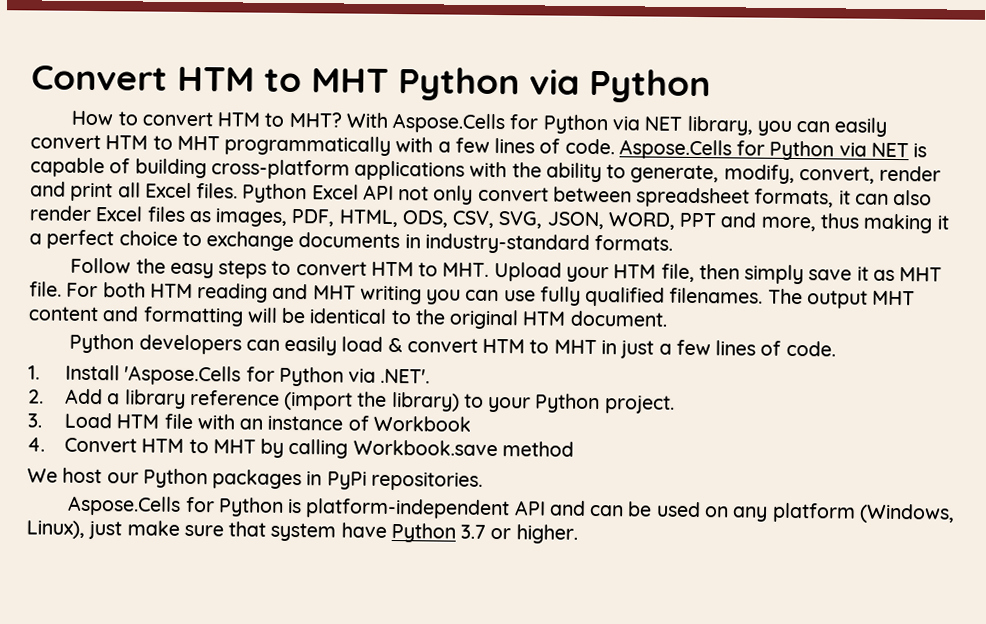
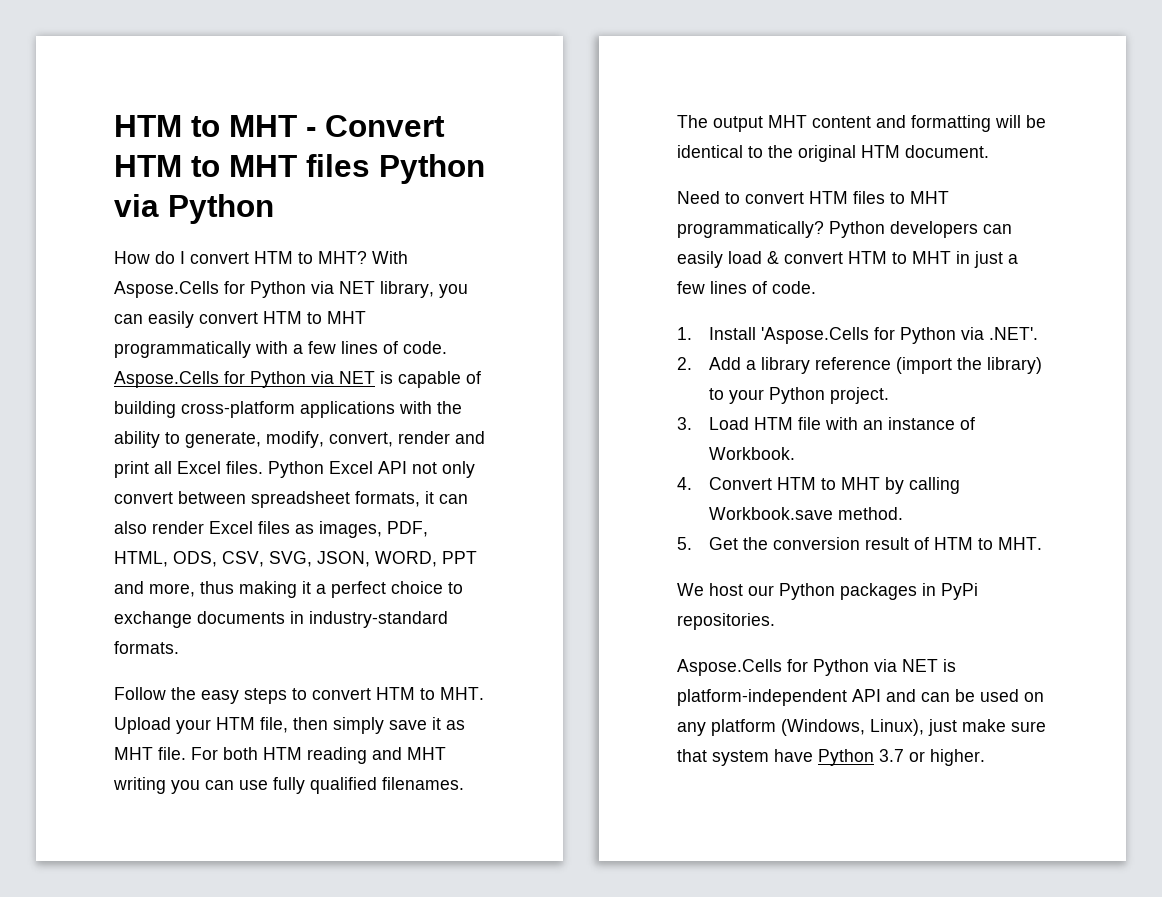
- Convert HTM to MHT Python via Python
+ HTM to MHT - Convert HTM to MHT files Python via Python
- How to convert HTM to MHT?
+ How do I convert HTM to MHT?
+ Need to convert HTM files to MHT programmatically?
- 3. Load HTM file with an instance of Workbook
+ 3. Load HTM file with an instance of Workbook.
- 4. Convert HTM to MHT by calling Workbook.save method
+ 4. Convert HTM to MHT by calling Workbook.save method.
+ 5. Get the conversion result of HTM to MHT.
- Aspose.Cells for Python is platform-independent API and can be used on any platform (Windows, Linux), just make sure that system have Python 3.7 or higher.
+ Aspose.Cells for Python via NET is platform-independent API and can be used on any platform (Windows, Linux), just make sure that system have Python 3.7 or higher.

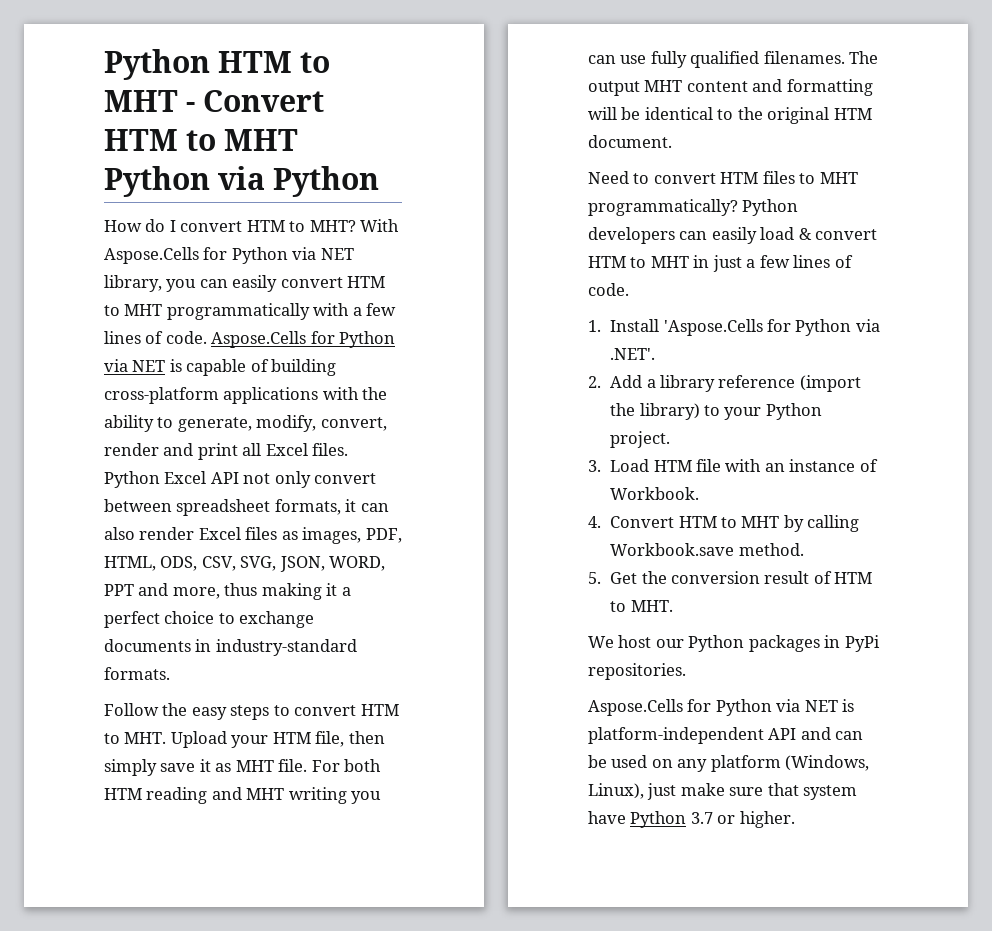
- HTM to MHT - Convert HTM to MHT files Python via Python
+ Python HTM to MHT - Convert HTM to MHT Python via Python

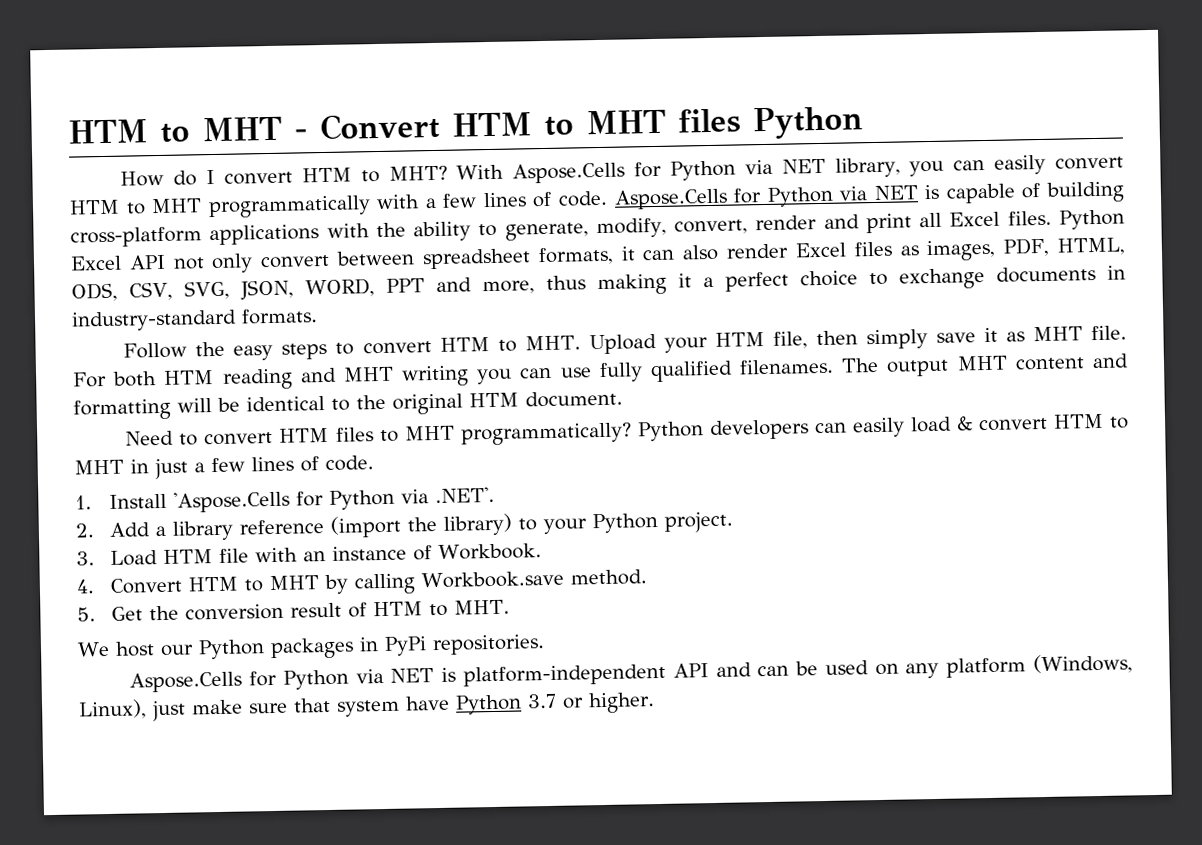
- Python HTM to MHT - Convert HTM to MHT Python via Python
+ HTM to MHT - Convert HTM to MHT files Python

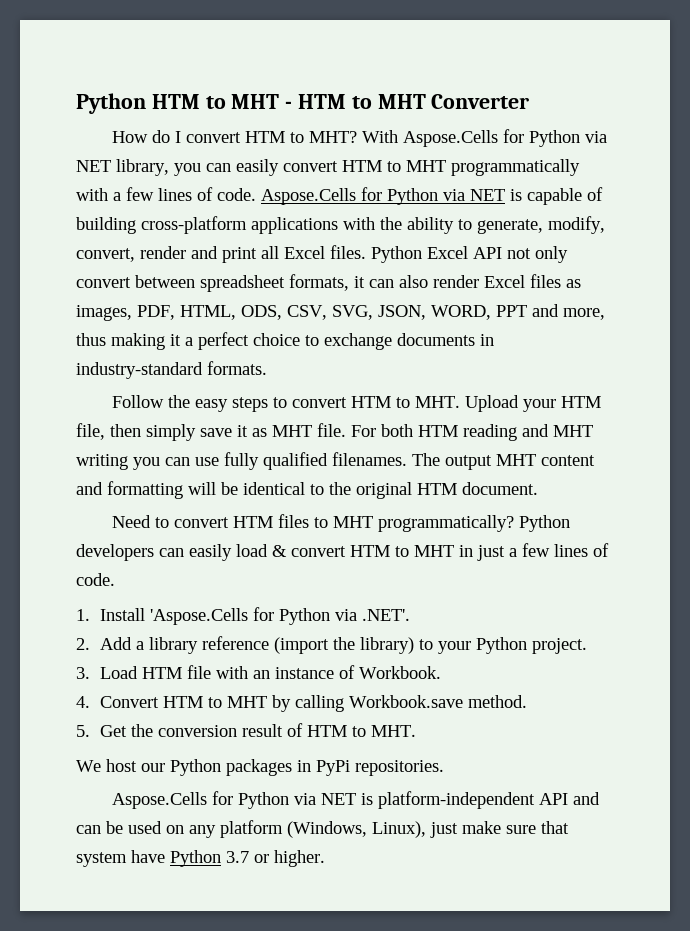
- HTM to MHT - Convert HTM to MHT files Python
+ Python HTM to MHT - HTM to MHT Converter

